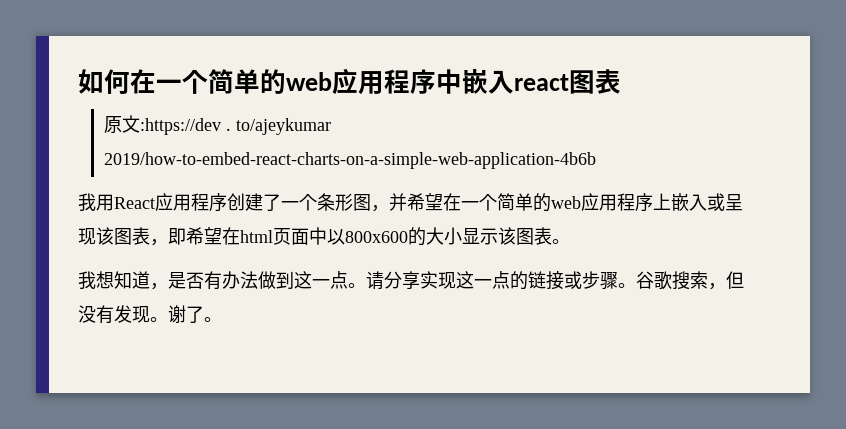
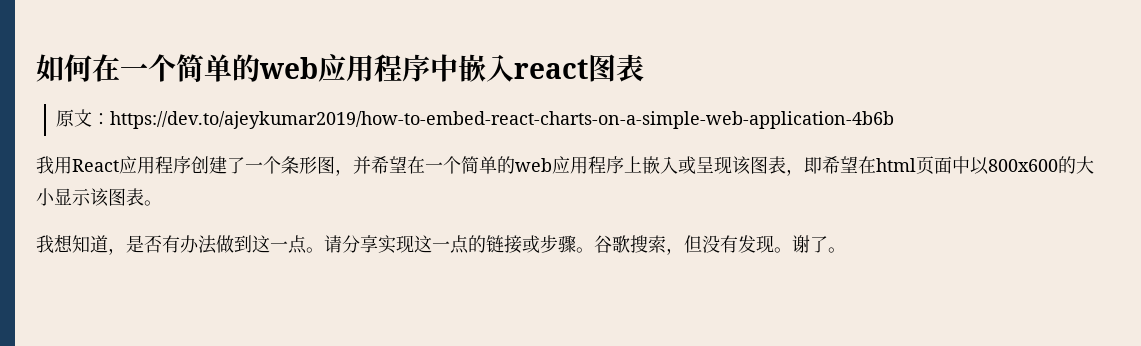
- 原文:https://dev . to/ajeykumar 2019/how-to-embed-react-charts-on-a-simple-web-application-4b6b
+ 原文：https://dev.to/ajeykumar2019/how-to-embed-react-charts-on-a-simple-web-application-4b6b

